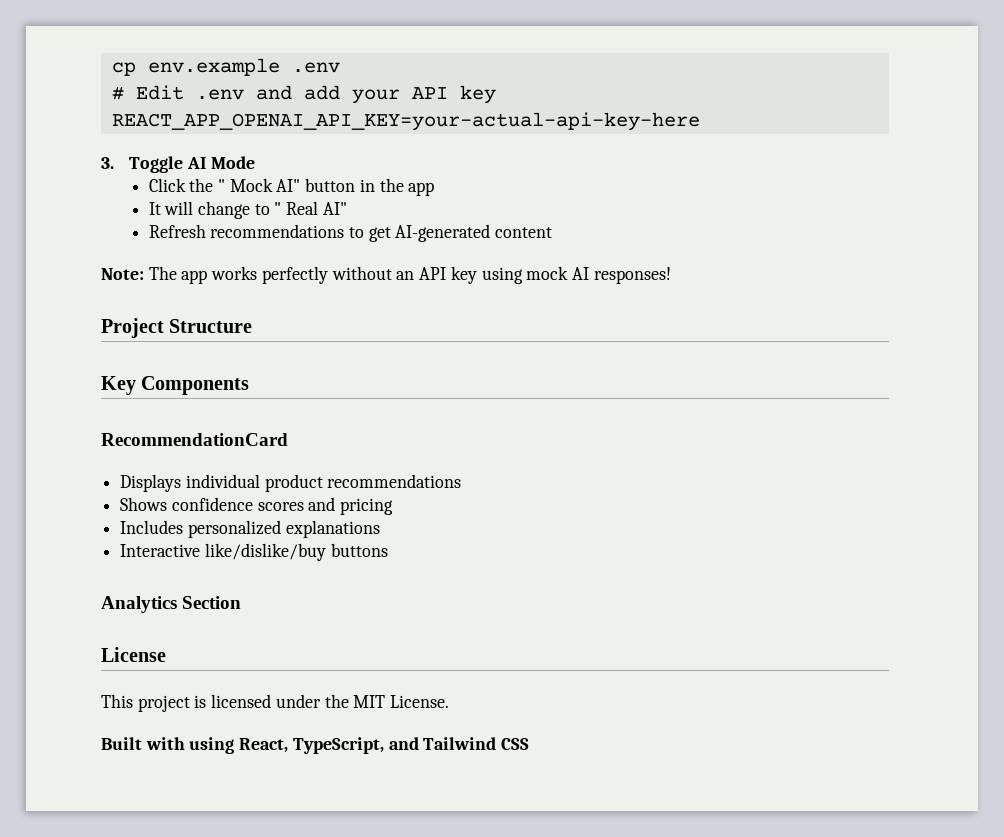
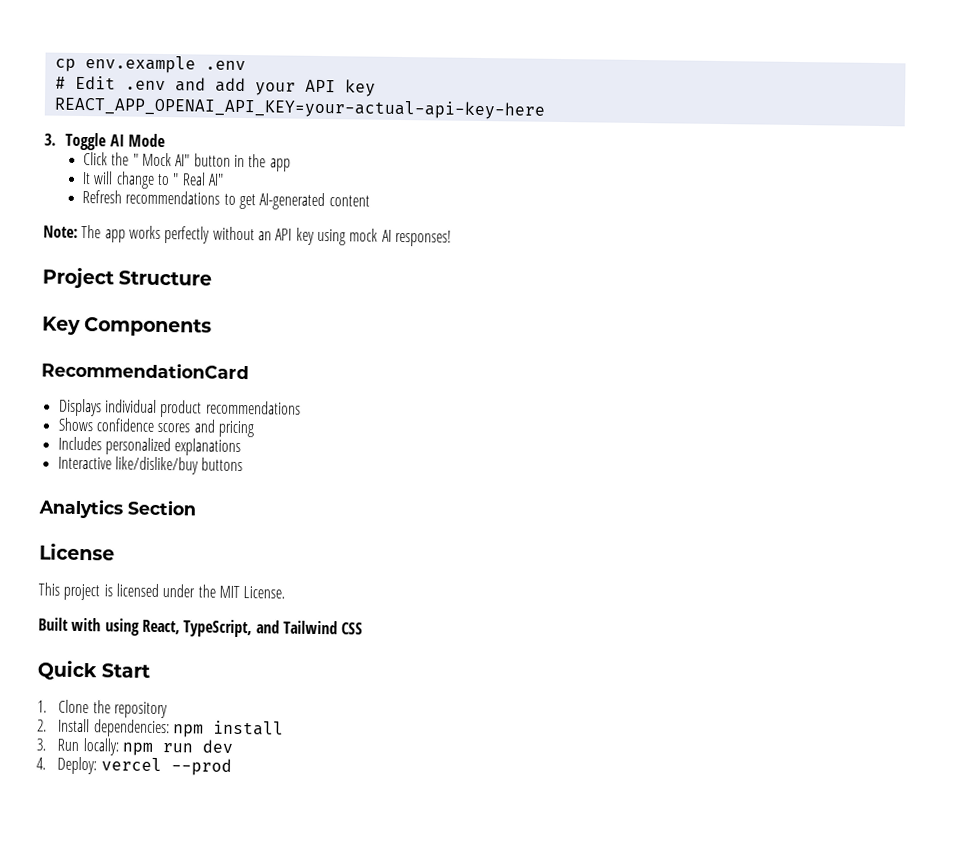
+ Quick Start
+ 1. Clone the repository
+ 2. Install dependencies: npm install
+ 3. Run locally: npm run dev
+ 4. Deploy: vercel --prod

